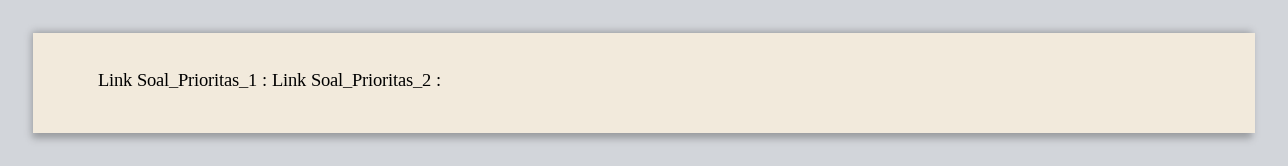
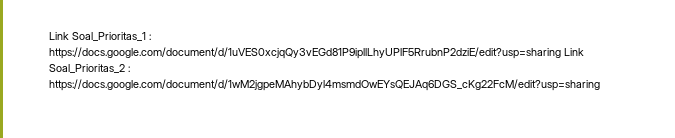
- Link Soal_Prioritas_1 : Link Soal_Prioritas_2 :
+ Link Soal_Prioritas_1 : https://docs.google.com/document/d/1uVES0xcjqQy3vEGd81P9ipllLhyUPlF5RrubnP2dziE/edit?usp=sharing Link Soal_Prioritas_2 : https://docs.google.com/document/d/1wM2jgpeMAhybDyl4msmdOwEYsQEJAq6DGS_cKg22FcM/edit?usp=sharing

